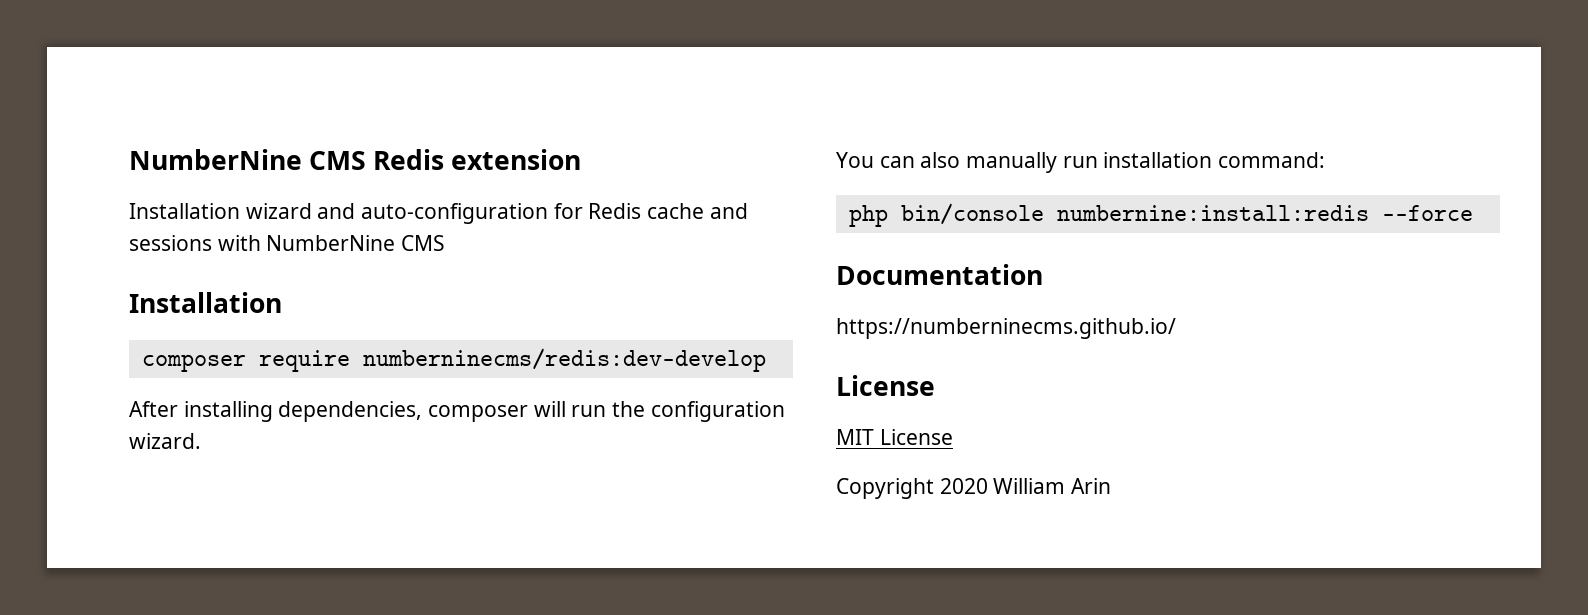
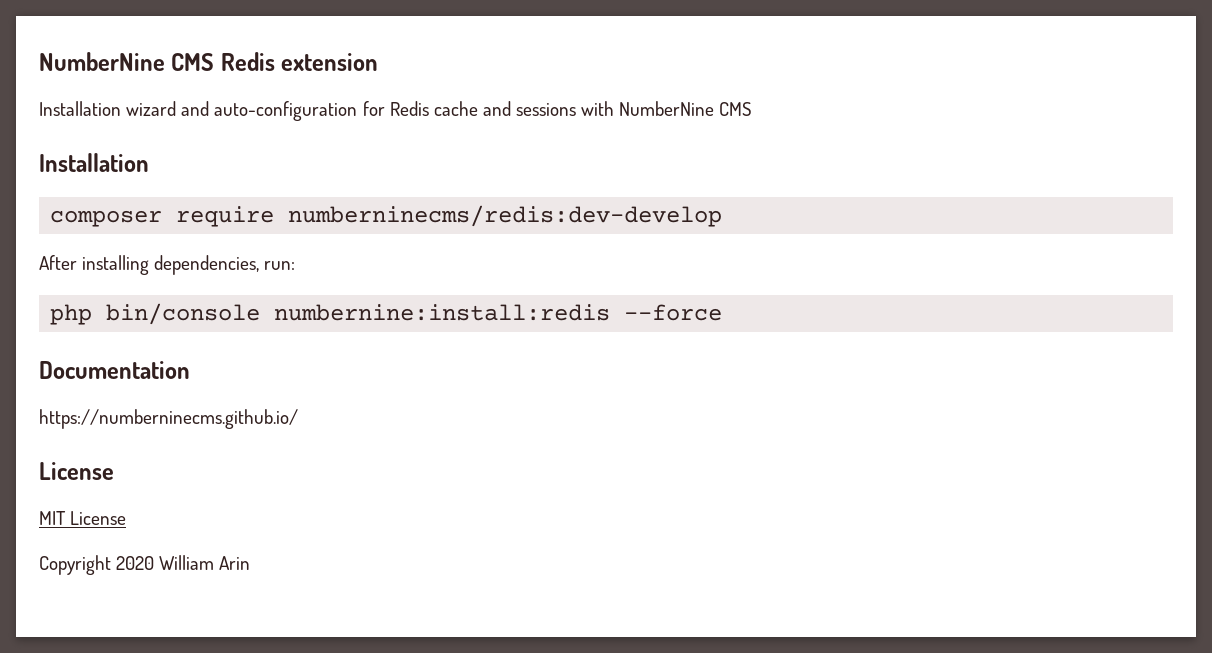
- After installing dependencies, composer will run the configuration wizard.
- You can also manually run installation command:
+ After installing dependencies, run:

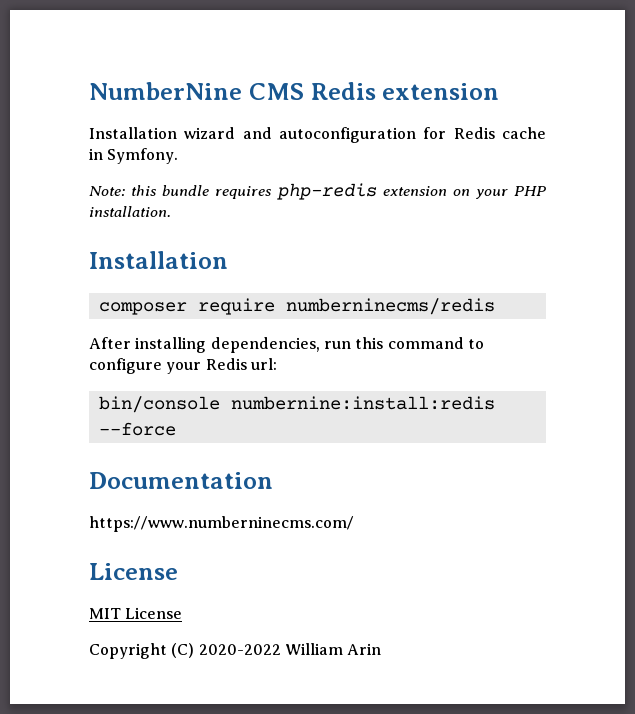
- Installation wizard and auto-configuration for Redis cache and sessions with NumberNine CMS
+ Installation wizard and autoconfiguration for Redis cache in Symfony.
+ Note: this bundle requires php-redis extension on your PHP installation.
- composer require numberninecms/redis:dev-develop
+ composer require numberninecms/redis
- After installing dependencies, run:
- php bin/console numbernine:install:redis --force
+ After installing dependencies, run this command to configure your Redis url:
+ bin/console numbernine:install:redis --force
- https://numberninecms.github.io/
+ https://www.numberninecms.com/
- Copyright 2020 William Arin
+ Copyright (C) 2020-2022 William Arin

